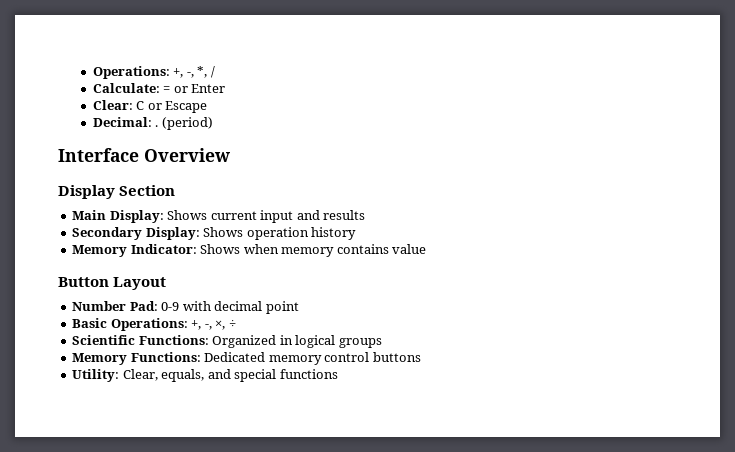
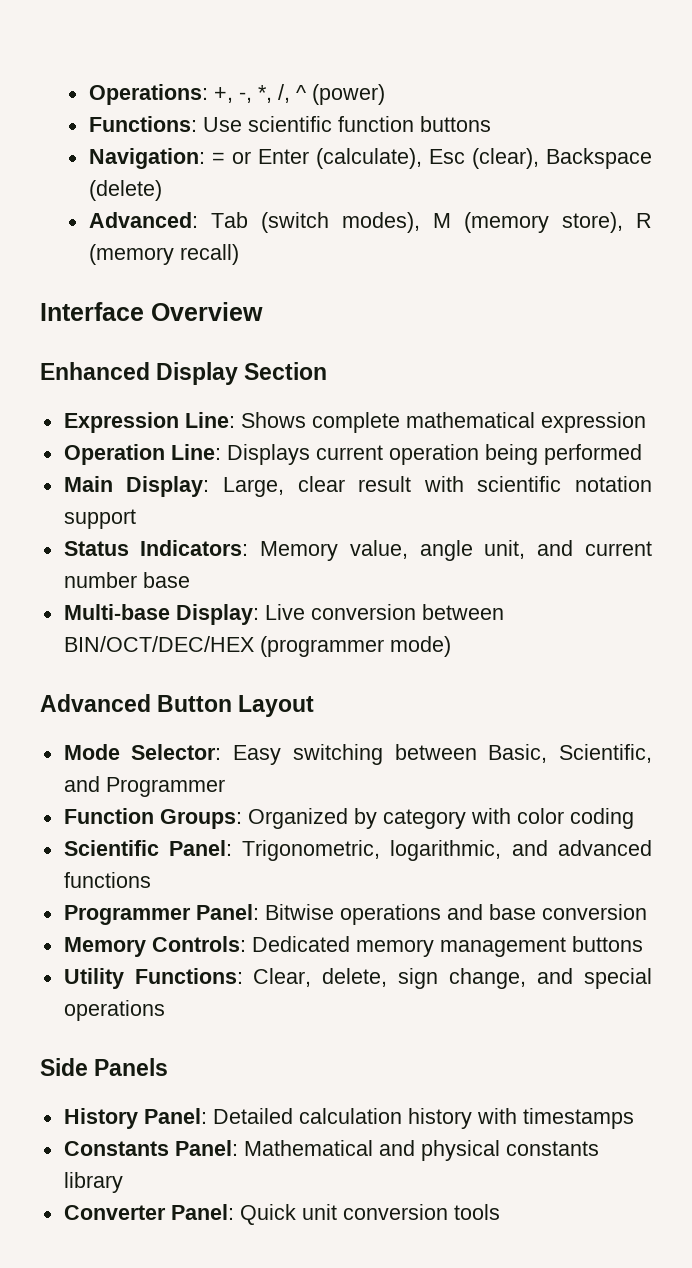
- Operations: +, -, *, /
- Calculate: = or Enter
- Clear: C or Escape
- Decimal: . (period)
+ Operations: +, -, *, /, ^ (power)
+ Functions: Use scientific function buttons
+ Navigation: = or Enter (calculate), Esc (clear), Backspace (delete)
+ Advanced: Tab (switch modes), M (memory store), R (memory recall)
- Display Section
+ Enhanced Display Section
- Main Display: Shows current input and results
- Secondary Display: Shows operation history
- Memory Indicator: Shows when memory contains value
- Button Layout
- Number Pad: 0-9 with decimal point
- Basic Operations: +, -, ×, ÷
- Scientific Functions: Organized in logical groups
- Memory Functions: Dedicated memory control buttons
- Utility: Clear, equals, and special functions
+ Expression Line: Shows complete mathematical expression
+ Operation Line: Displays current operation being performed
+ Main Display: Large, clear result with scientific notation support
+ Status Indicators: Memory value, angle unit, and current number base
+ Multi-base Display: Live conversion between BIN/OCT/DEC/HEX (programmer mode)
+ Advanced Button Layout
+ Mode Selector: Easy switching between Basic, Scientific, and Programmer
+ Function Groups: Organized by category with color coding
+ Scientific Panel: Trigonometric, logarithmic, and advanced functions
+ Programmer Panel: Bitwise operations and base conversion
+ Memory Controls: Dedicated memory management buttons
+ Utility Functions: Clear, delete, sign change, and special operations
+ Side Panels
+ History Panel: Detailed calculation history with timestamps
+ Constants Panel: Mathematical and physical constants library
+ Converter Panel: Quick unit conversion tools

